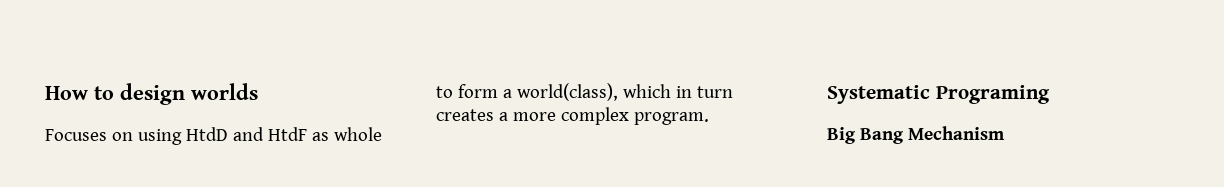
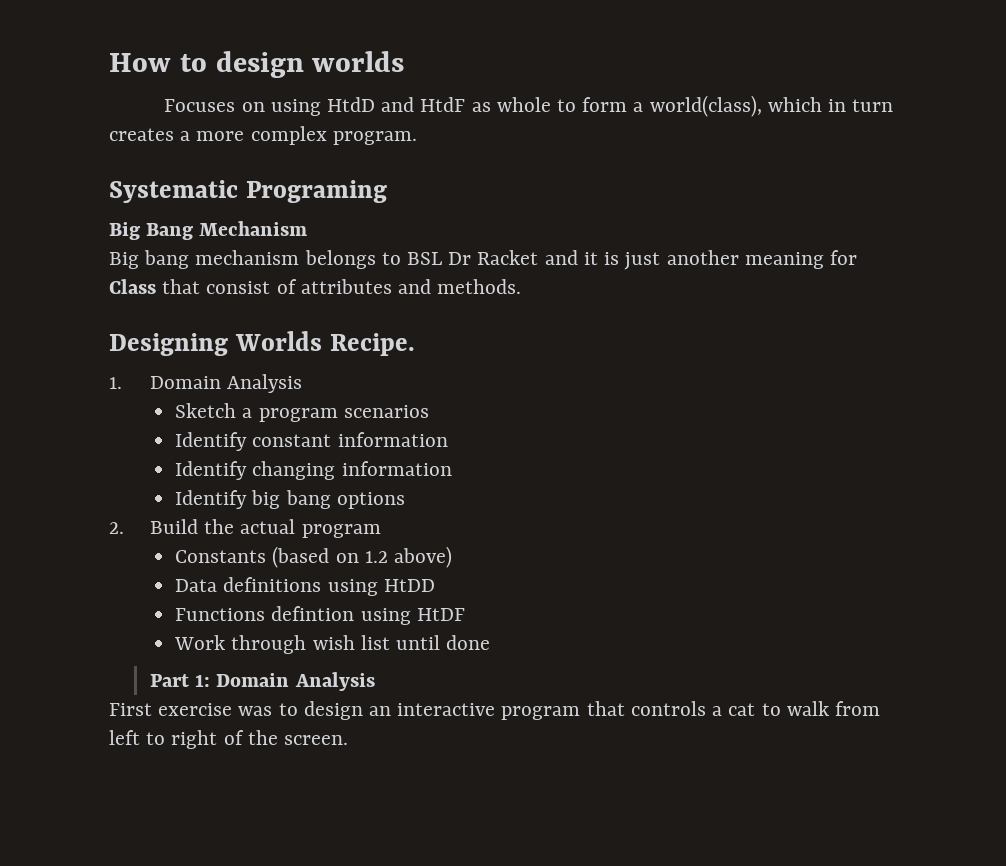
+ Big bang mechanism belongs to BSL Dr Racket and it is just another meaning for Class that consist of attributes and methods.
+ Designing Worlds Recipe.
+ 1. Domain Analysis
+ Sketch a program scenarios
+ Identify constant information
+ Identify changing information
+ Identify big bang options
+ 2. Build the actual program
+ Constants (based on 1.2 above)
+ Data definitions using HtDD
+ Functions defintion using HtDF
+ Work through wish list until done
+ Part 1: Domain Analysis
+ First exercise was to design an interactive program that controls a cat to walk from left to right of the screen.

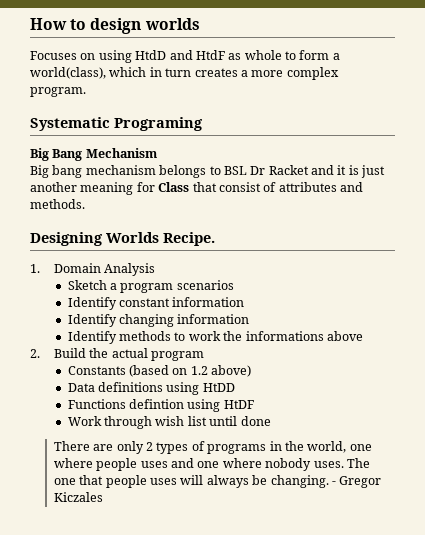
- Identify big bang options
+ Identify methods to work the informations above
- Part 1: Domain Analysis
- First exercise was to design an interactive program that controls a cat to walk from left to right of the screen.
+ There are only 2 types of programs in the world, one where people uses and one where nobody uses. The one that people uses will always be changing. - Gregor Kiczales

